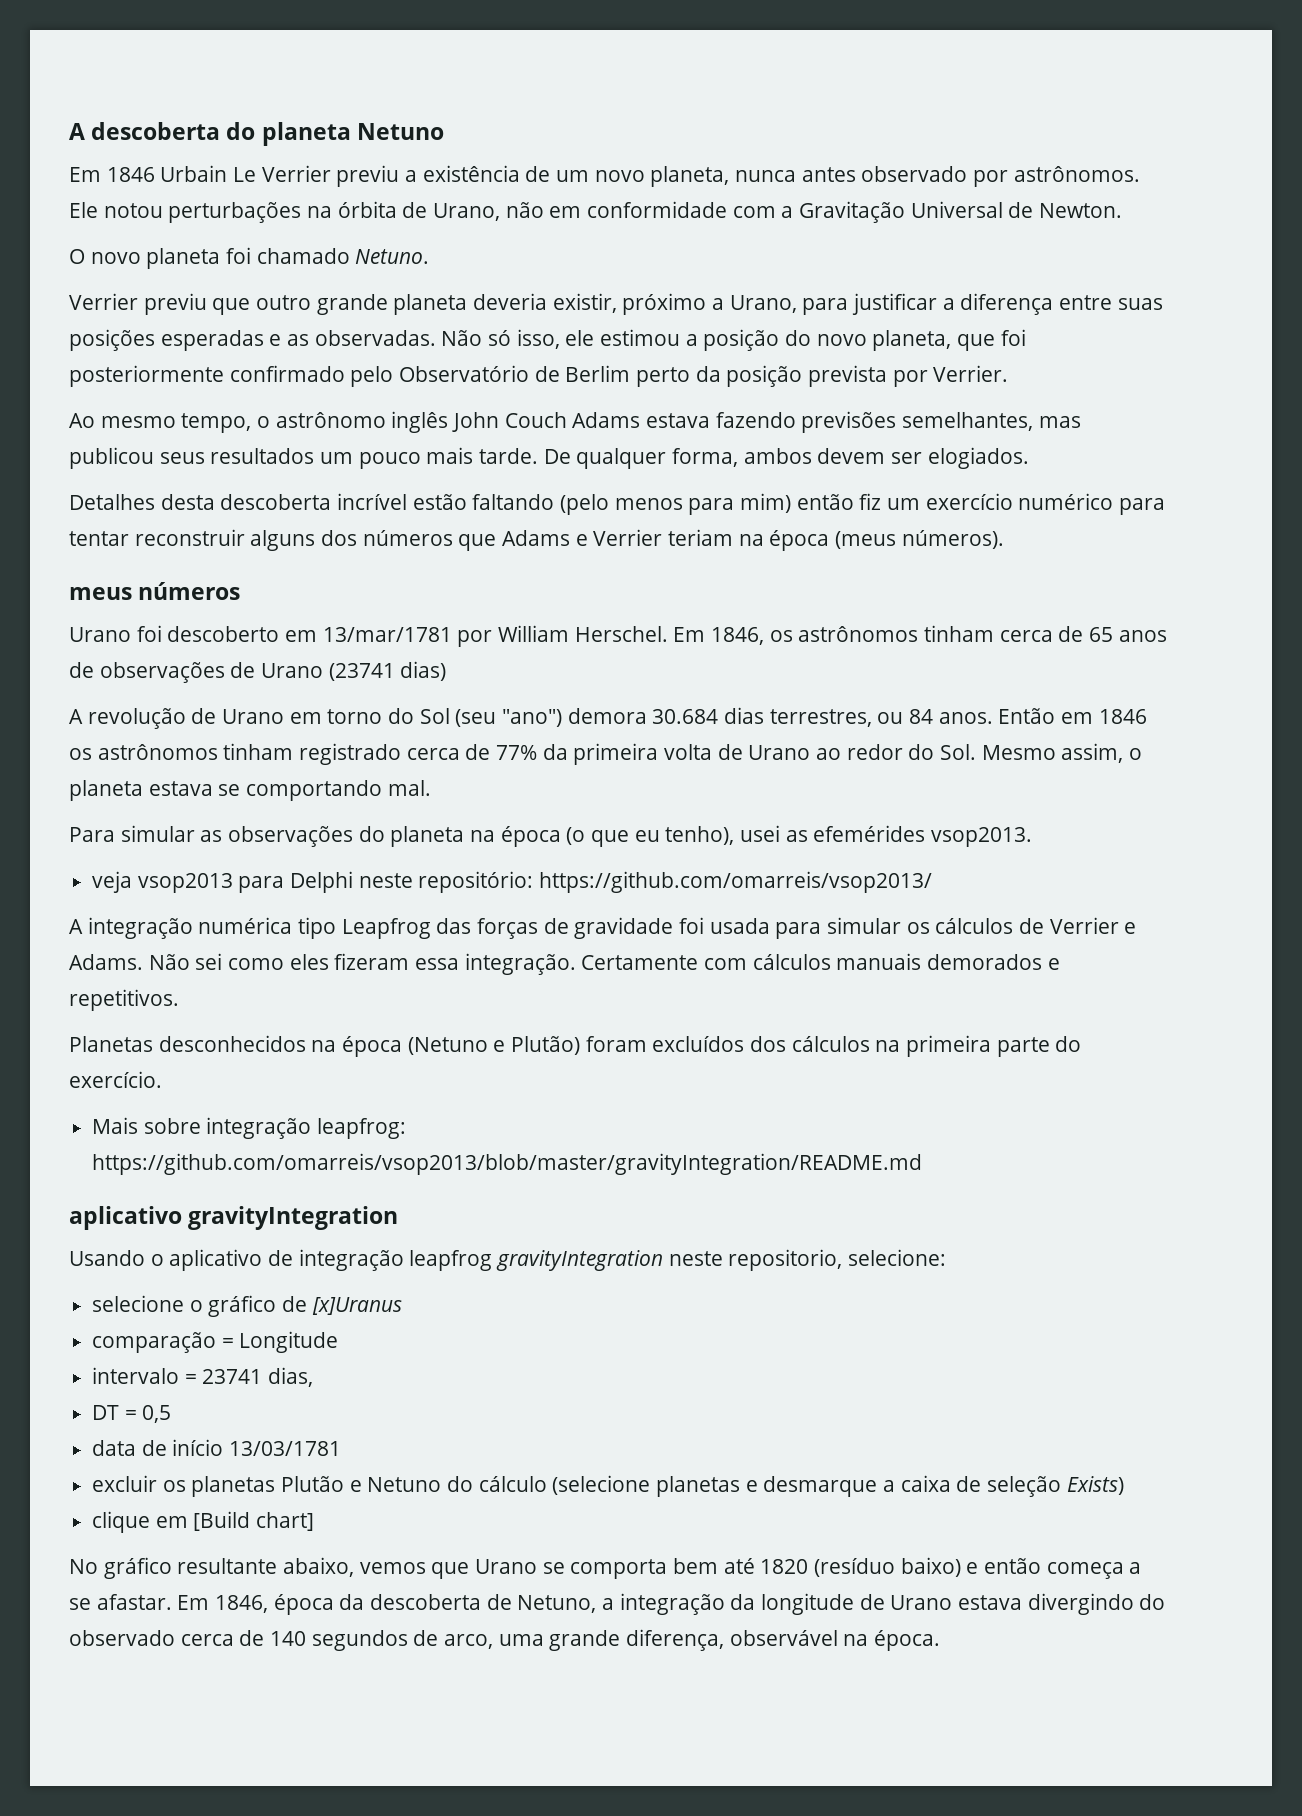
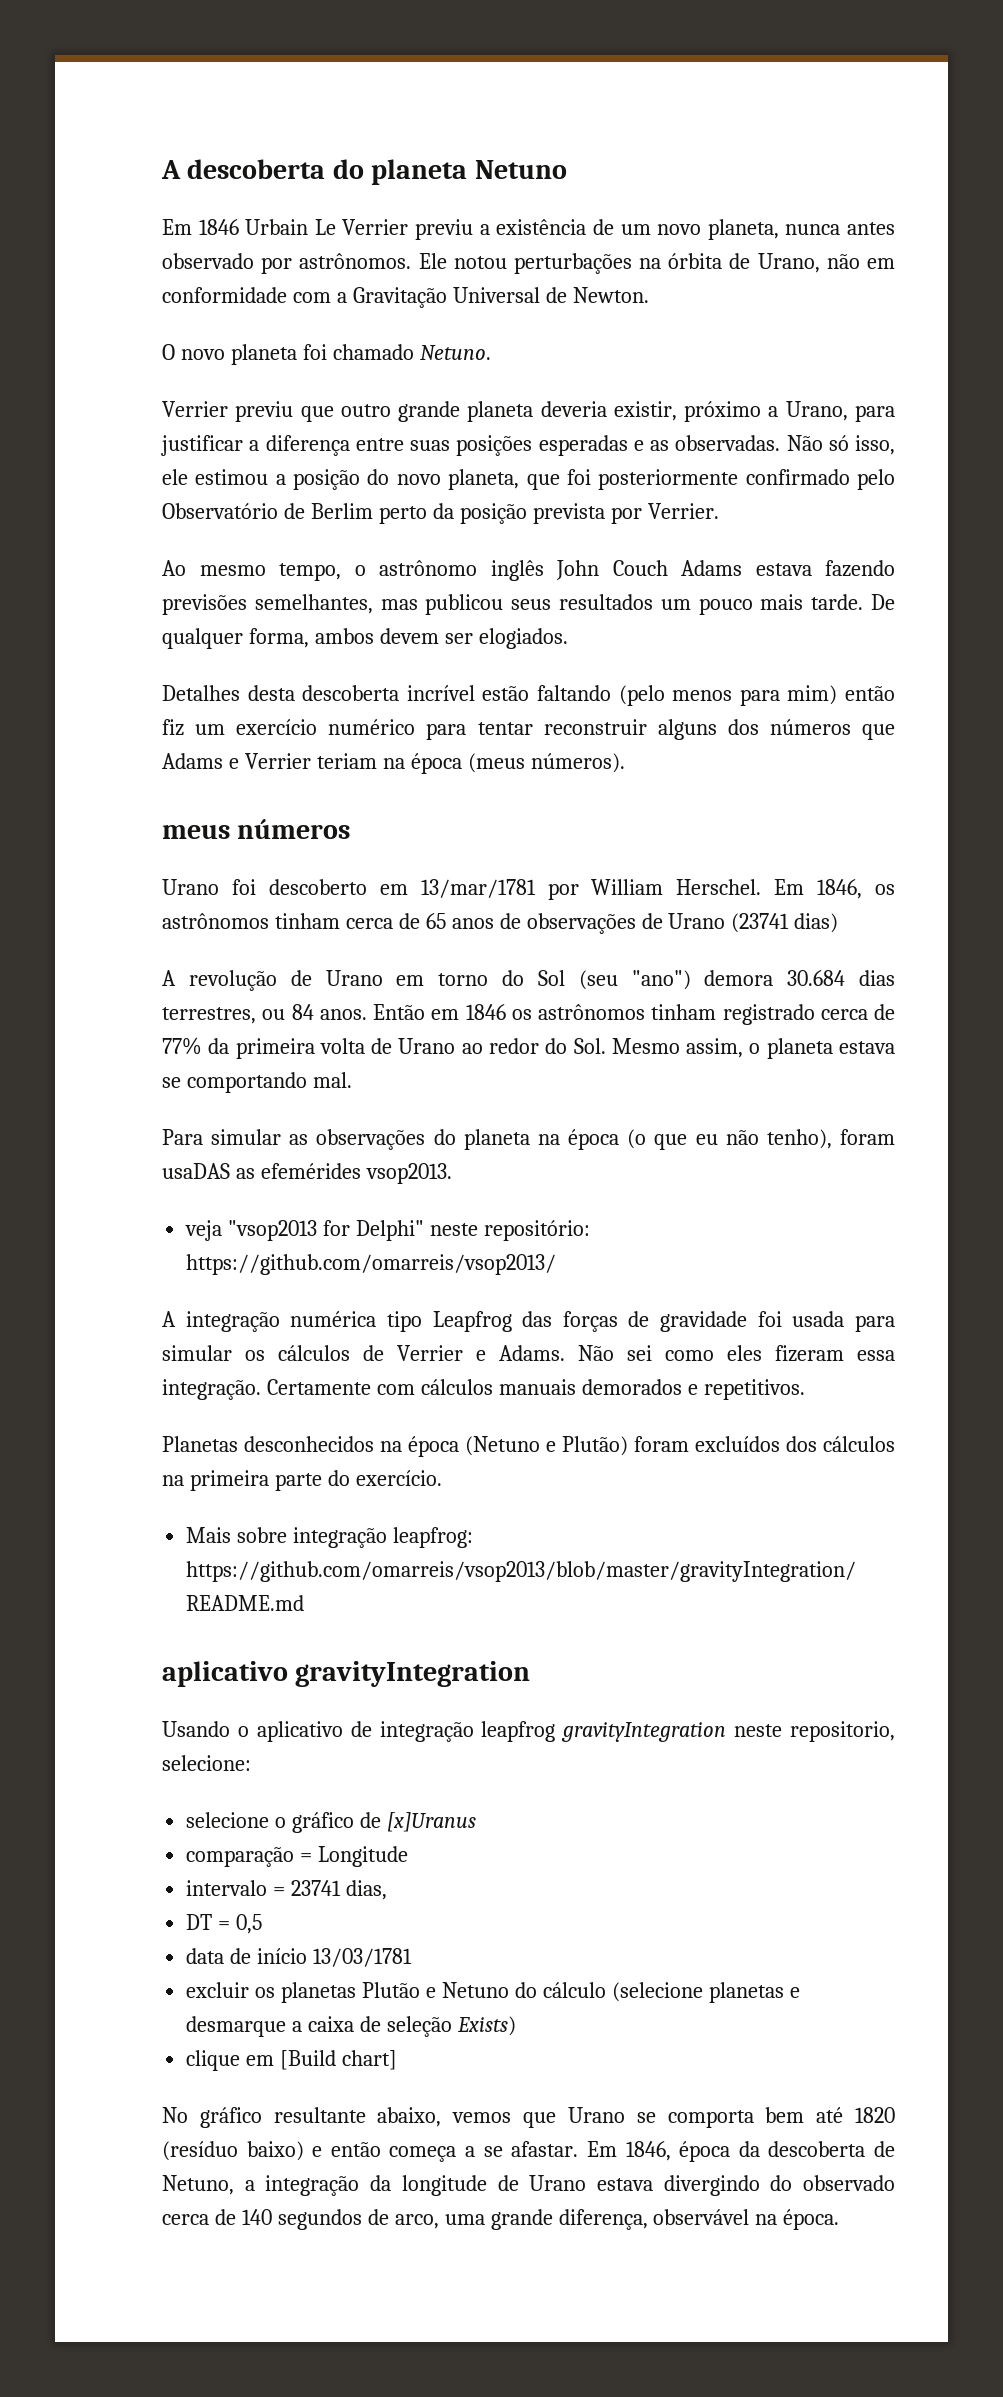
- Para simular as observações do planeta na época (o que eu tenho), usei as efemérides vsop2013.
+ Para simular as observações do planeta na época (o que eu não tenho), foram usaDAS as efemérides vsop2013.
- veja vsop2013 para Delphi neste repositório: https://github.com/omarreis/vsop2013/
+ veja "vsop2013 for Delphi" neste repositório: https://github.com/omarreis/vsop2013/

